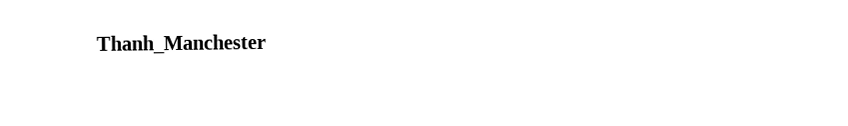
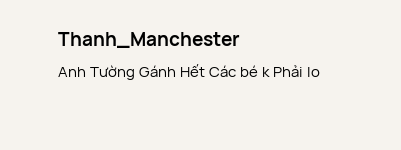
+ Anh Tường Gánh Hết Các bé k Phải lo

